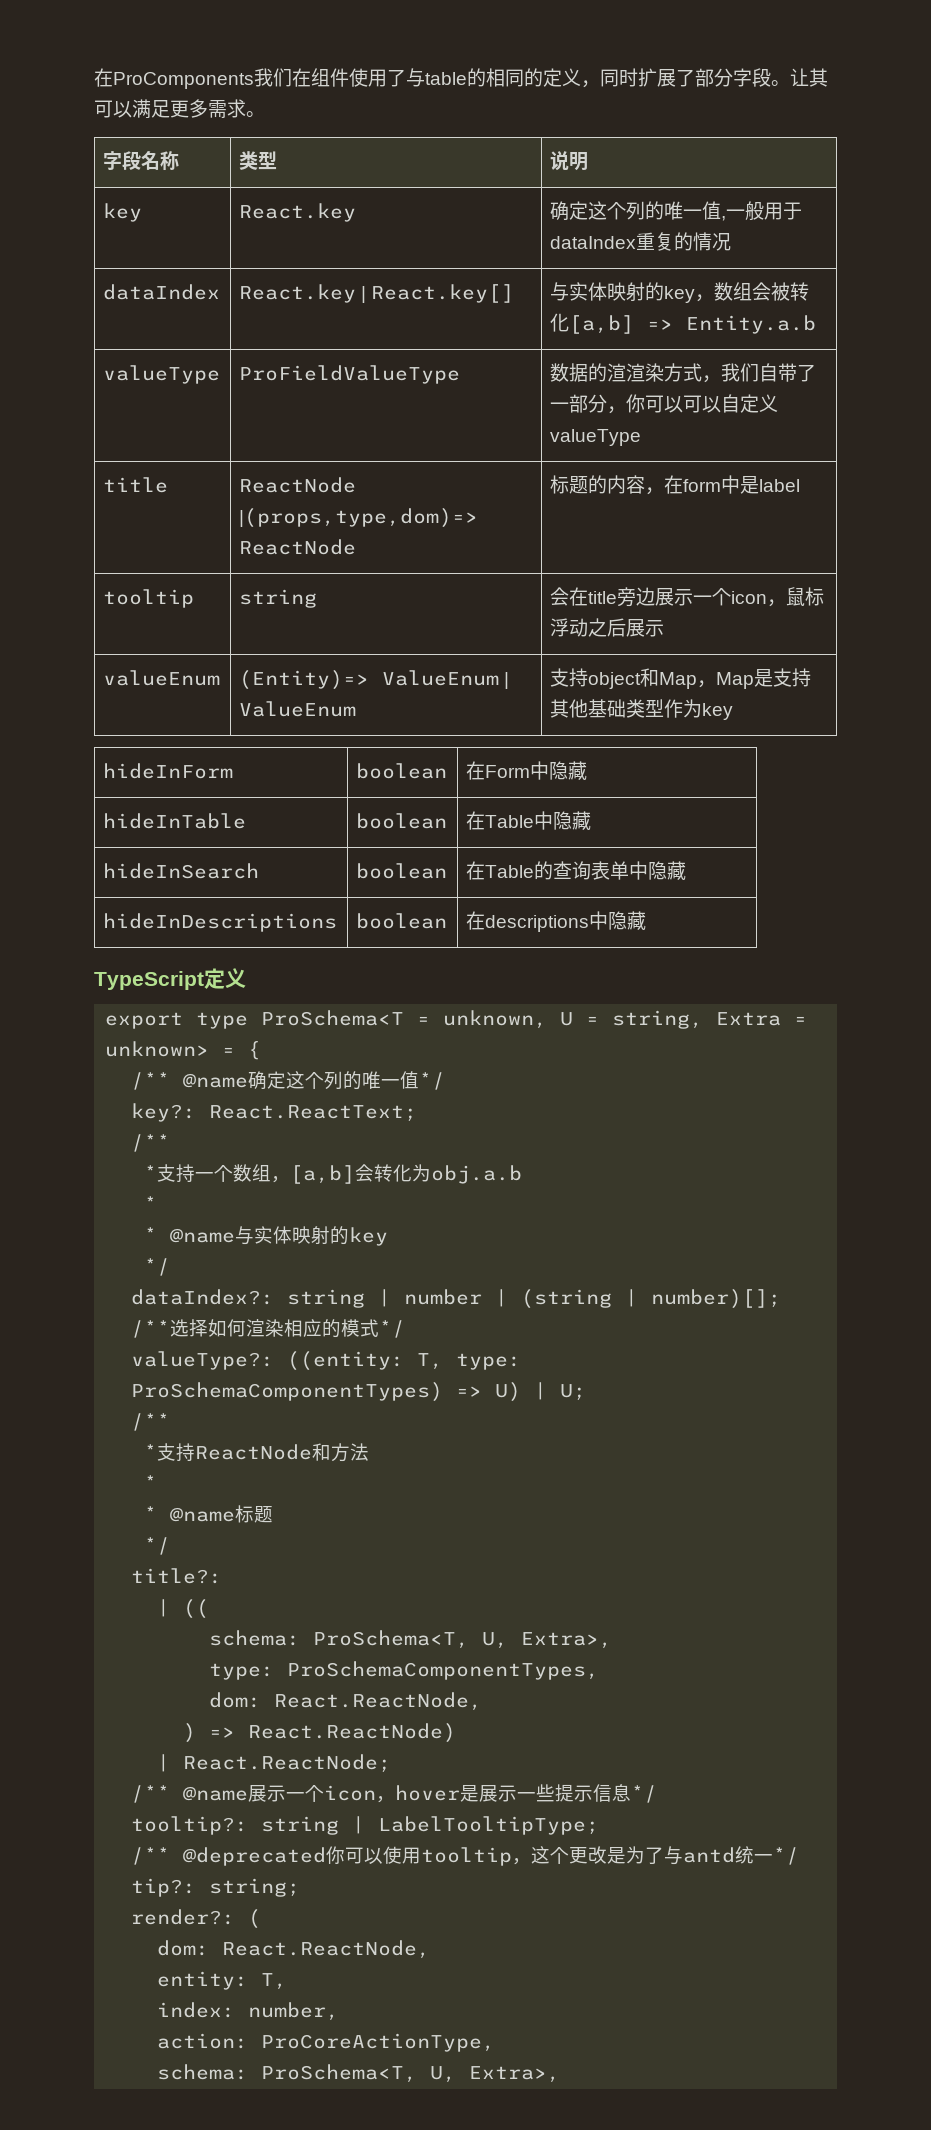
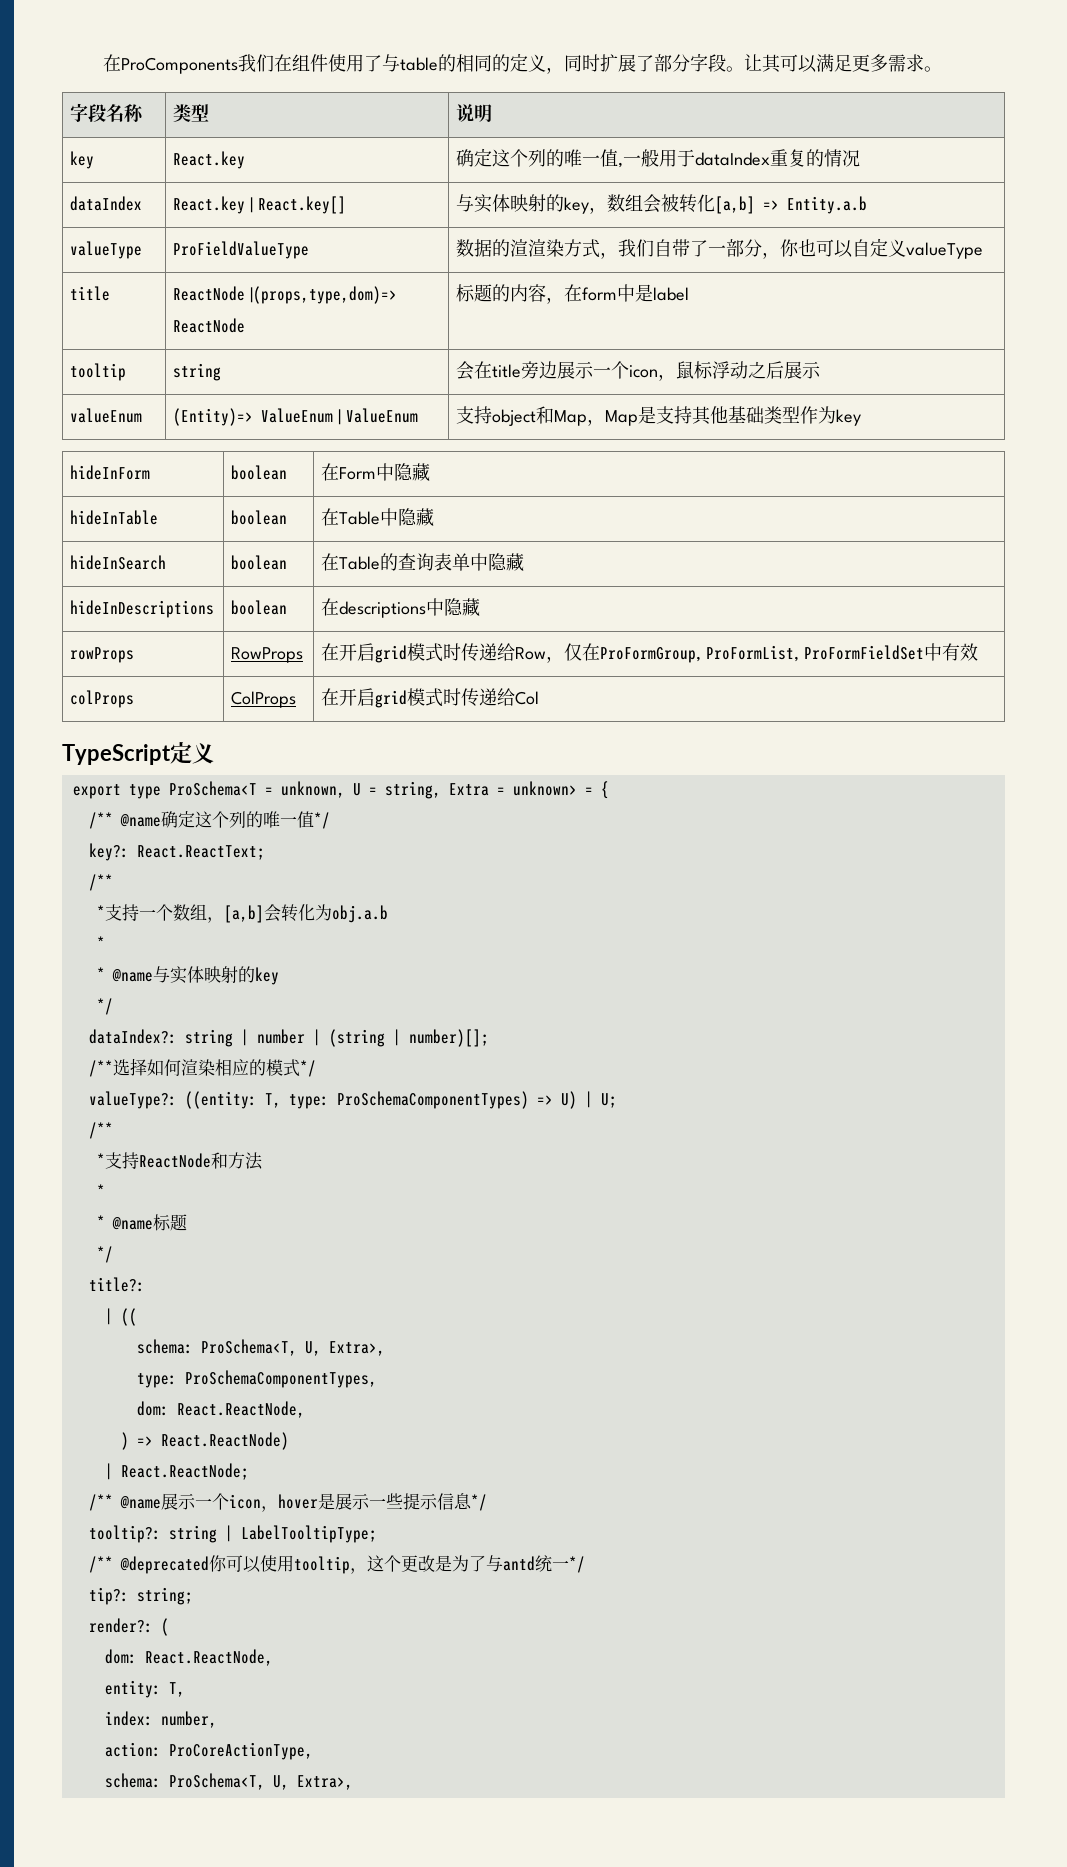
- valueType | ProFieldValueType | 数据的渲渲染方式，我们自带了一部分，你可以可以自定义valueType
+ valueType | ProFieldValueType | 数据的渲渲染方式，我们自带了一部分，你也可以自定义valueType
+ rowProps | RowProps | 在开启grid模式时传递给Row，仅在ProFormGroup, ProFormList, ProFormFieldSet中有效
+ colProps | ColProps | 在开启grid模式时传递给Col

